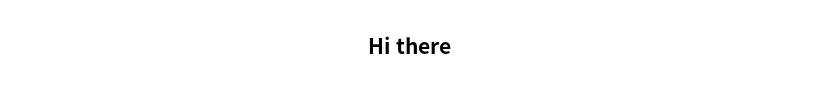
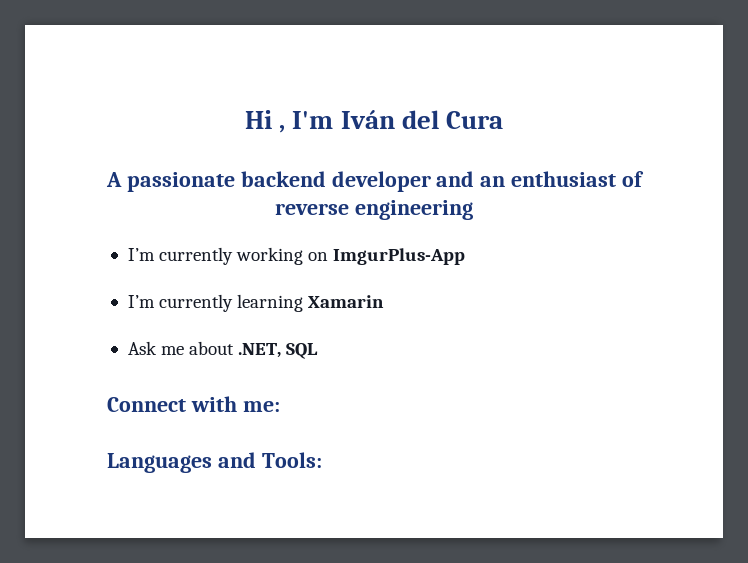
- Hi there
+ Hi , I'm Iván del Cura
+ A passionate backend developer and an enthusiast of reverse engineering
+ I’m currently working on ImgurPlus-App
+ I’m currently learning Xamarin
+ Ask me about .NET, SQL
+ Connect with me:
+ Languages and Tools:

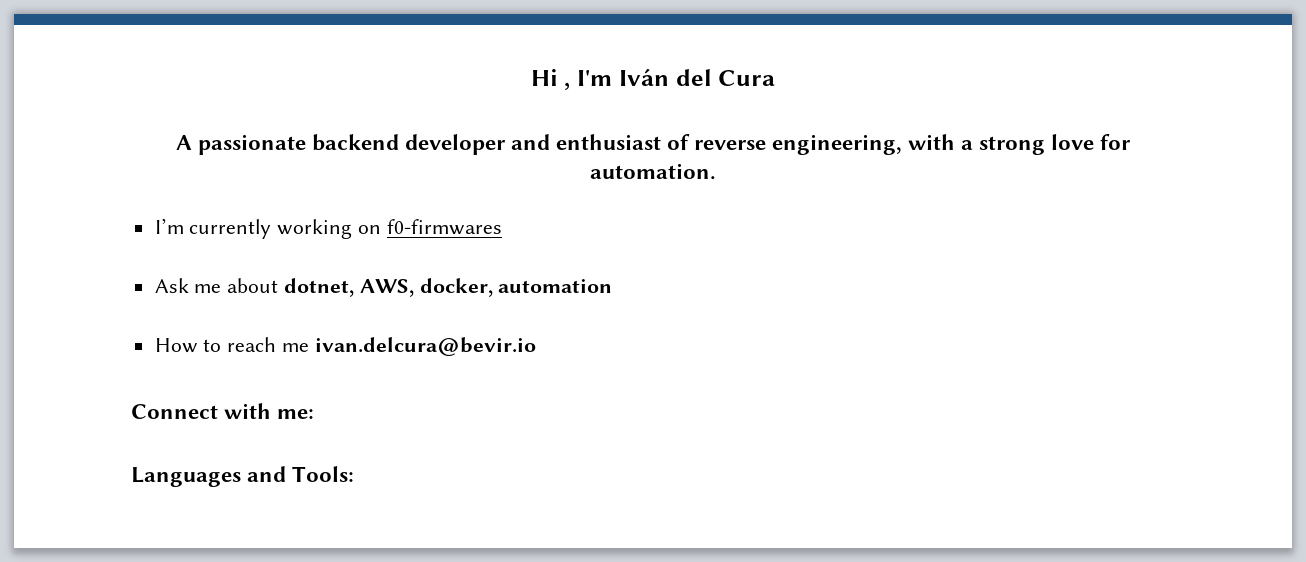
- A passionate backend developer and an enthusiast of reverse engineering
- I’m currently working on ImgurPlus-App
- I’m currently learning Xamarin
- Ask me about .NET, SQL
+ A passionate backend developer and enthusiast of reverse engineering, with a strong love for automation.
+ I’m currently working on f0-firmwares
+ Ask me about dotnet, AWS, docker, automation
+ How to reach me ivan.delcura@bevir.io

